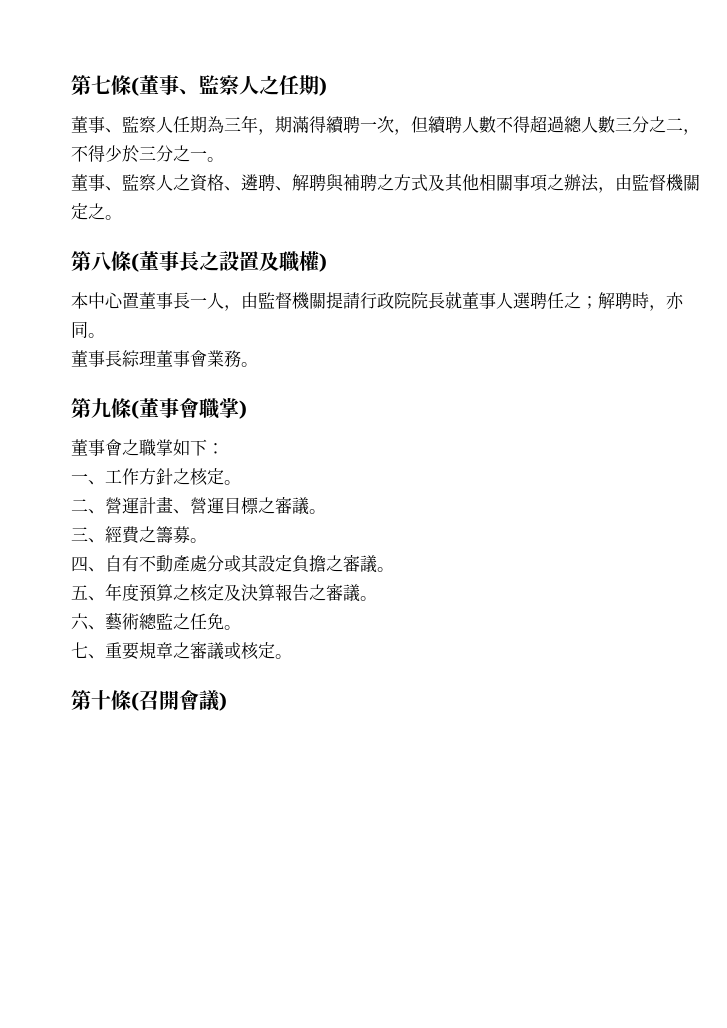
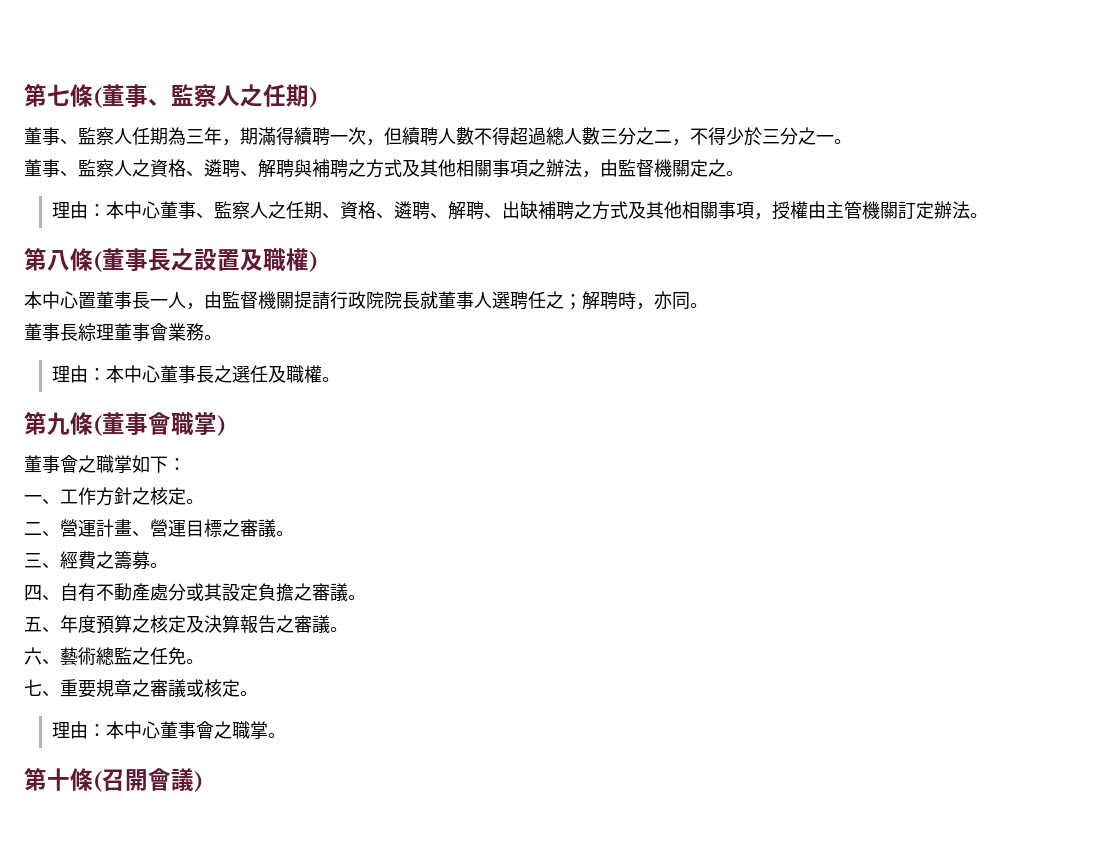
+ 理由：本中心董事、監察人之任期、資格、遴聘、解聘、出缺補聘之方式及其他相關事項，授權由主管機關訂定辦法。
+ 理由：本中心董事長之選任及職權。
+ 理由：本中心董事會之職掌。

